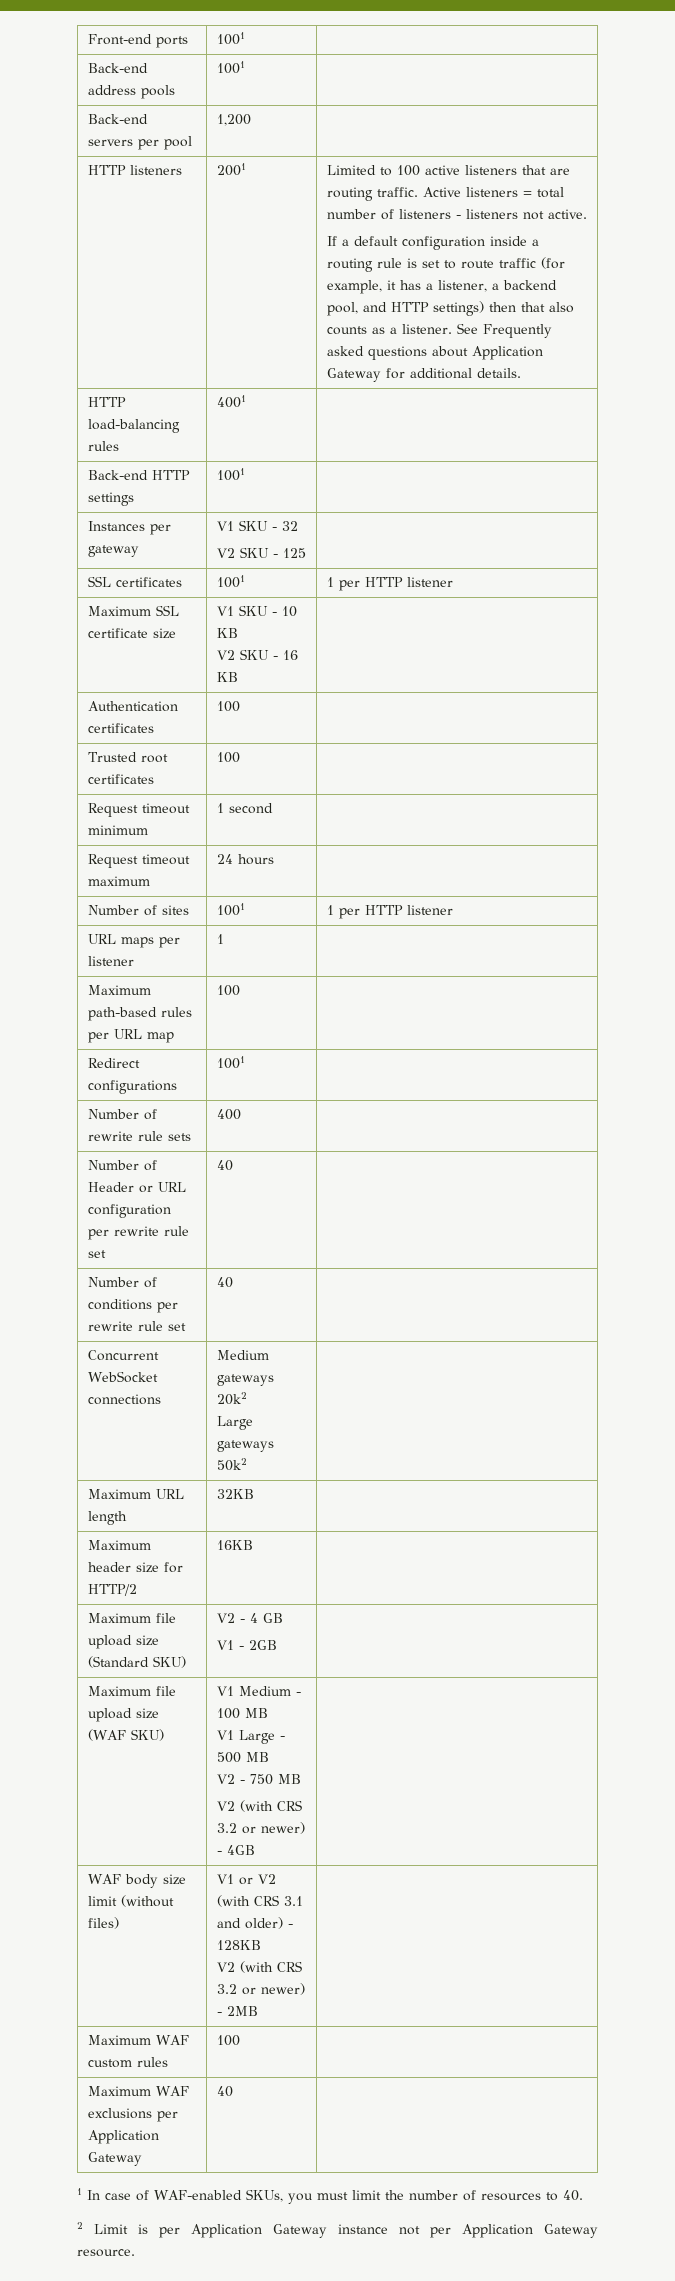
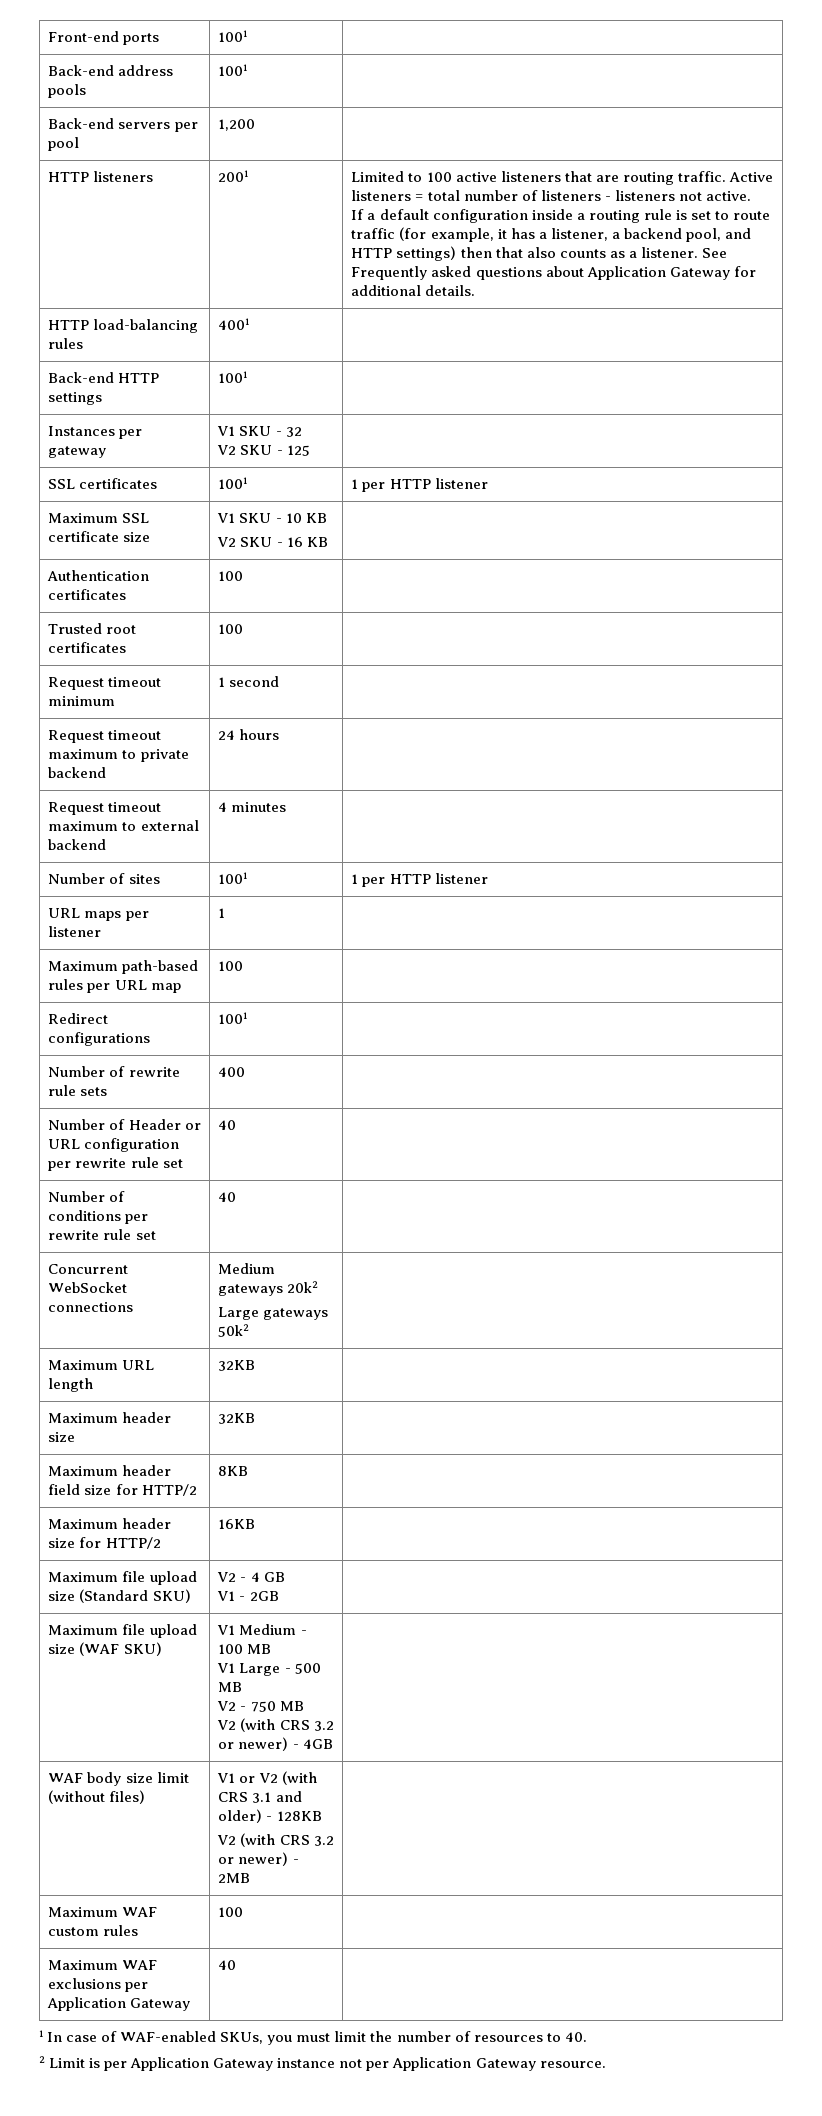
- Request timeout maximum | 24 hours |
+ Request timeout maximum to private backend | 24 hours |
+ Request timeout maximum to external backend | 4 minutes |
+ Maximum header size | 32KB |
+ Maximum header field size for HTTP/2 | 8KB |

